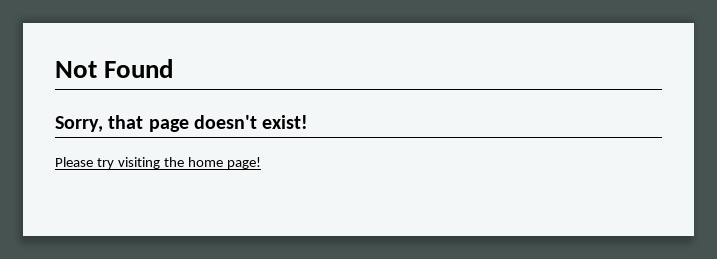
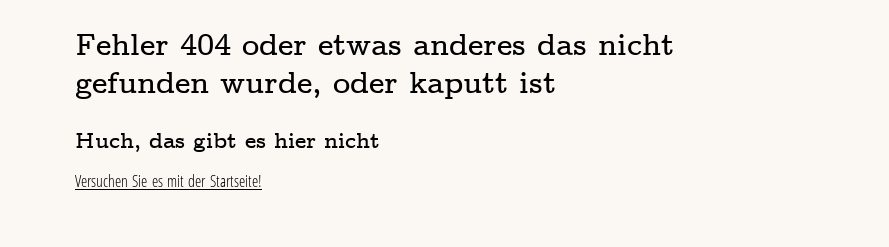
- Not Found
- Sorry, that page doesn't exist!
- Please try visiting the home page!
+ Fehler 404 oder etwas anderes das nicht gefunden wurde, oder kaputt ist
+ Huch, das gibt es hier nicht
+ Versuchen Sie es mit der Startseite!

